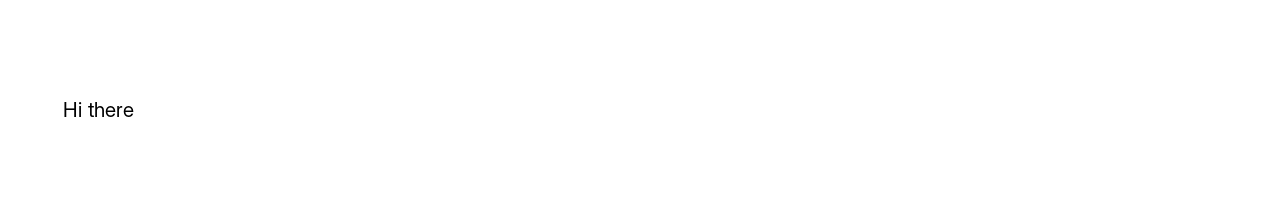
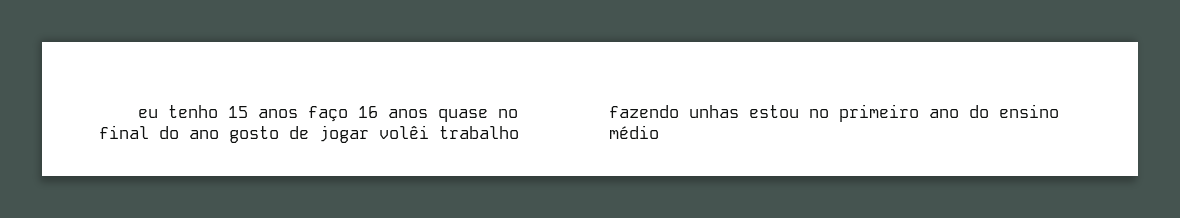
- Hi there
+ eu tenho 15 anos faço 16 anos quase no final do ano gosto de jogar volêi trabalho fazendo unhas estou no primeiro ano do ensino médio

